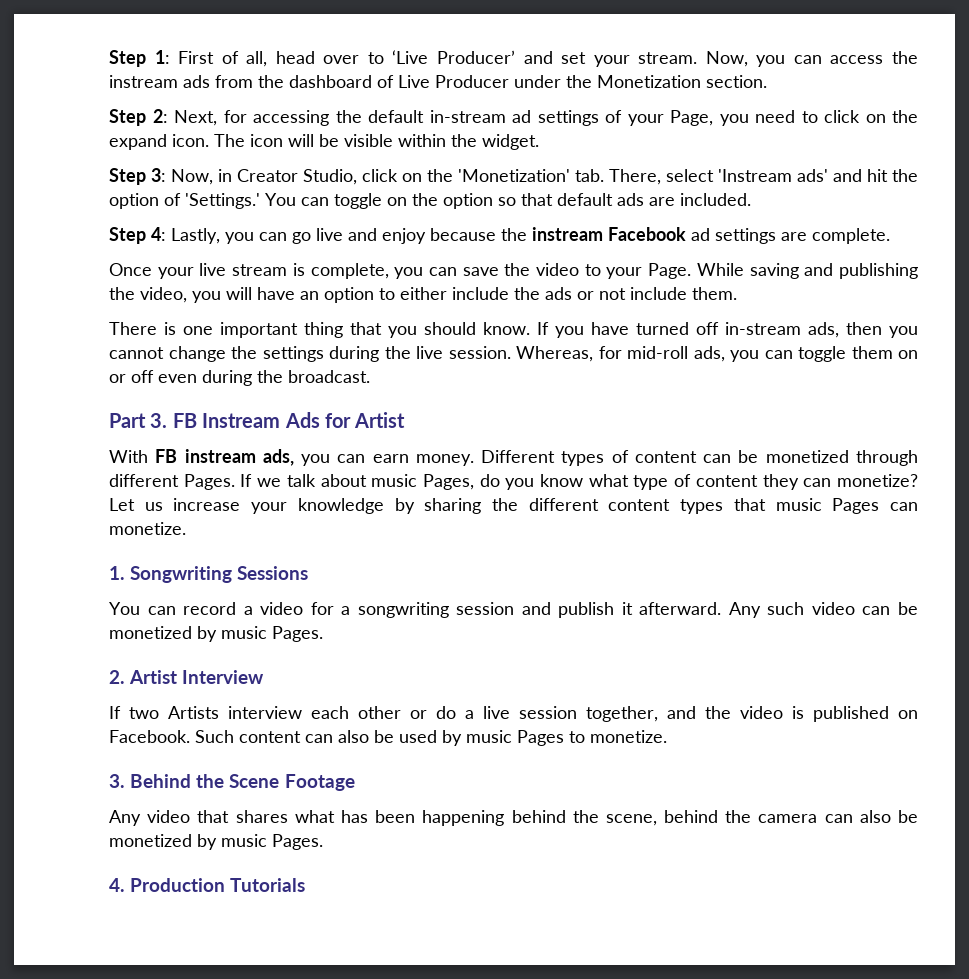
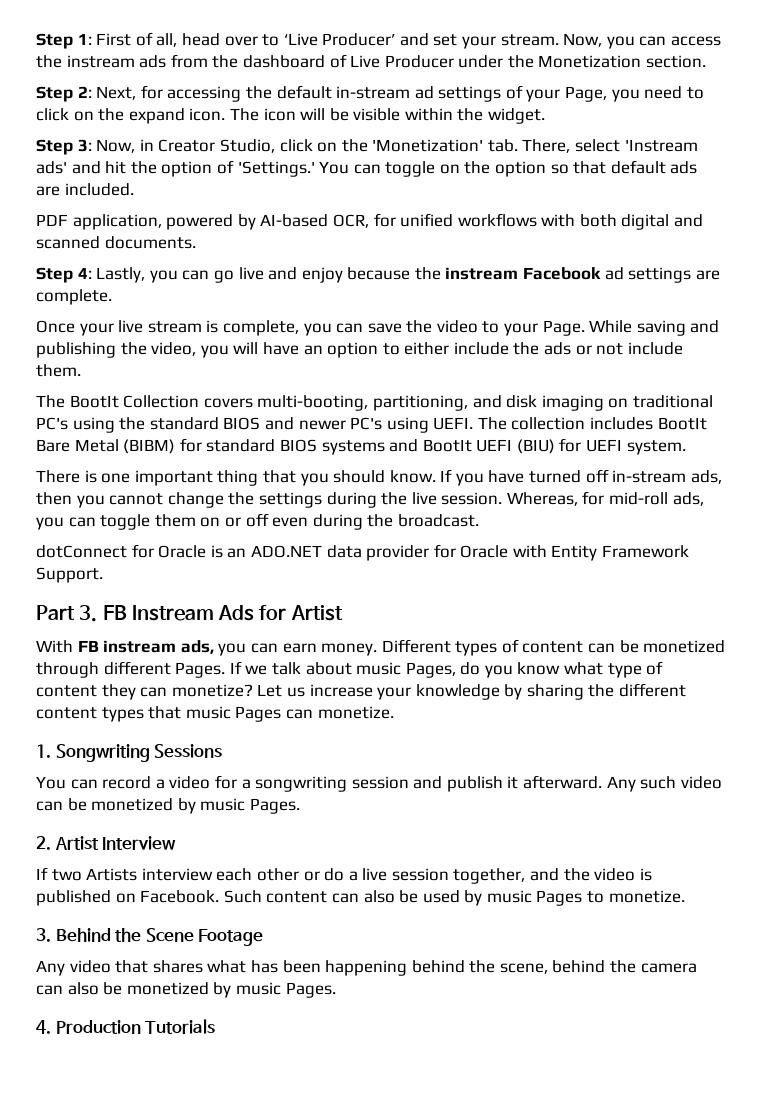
+ PDF application, powered by AI-based OCR, for unified workflows with both digital and scanned documents.
+ The BootIt Collection covers multi-booting, partitioning, and disk imaging on traditional PC's using the standard BIOS and newer PC's using UEFI. The collection includes BootIt Bare Metal (BIBM) for standard BIOS systems and BootIt UEFI (BIU) for UEFI system.
+ dotConnect for Oracle is an ADO.NET data provider for Oracle with Entity Framework Support.

